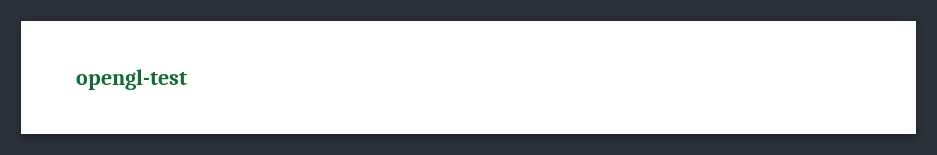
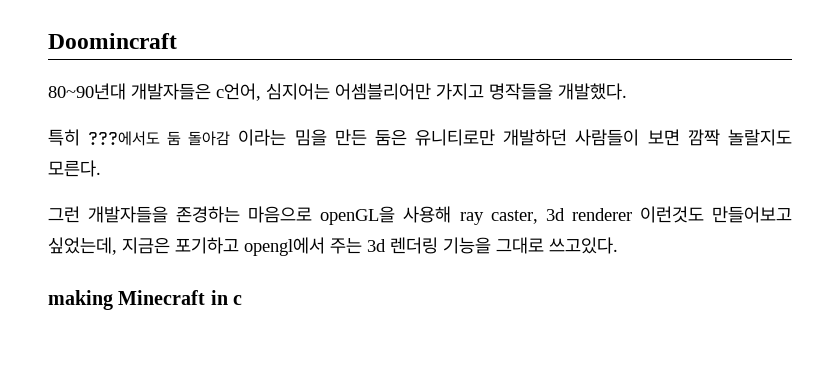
- opengl-test
+ Doomincraft
+ 80~90년대 개발자들은 c언어, 심지어는 어셈블리어만 가지고 명작들을 개발했다.
+ 특히 ???에서도 둠 돌아감 이라는 밈을 만든 둠은 유니티로만 개발하던 사람들이 보면 깜짝 놀랄지도 모른다.
+ 그런 개발자들을 존경하는 마음으로 openGL을 사용해 ray caster, 3d renderer 이런것도 만들어보고 싶었는데, 지금은 포기하고 opengl에서 주는 3d 렌더링 기능을 그대로 쓰고있다.
+ making Minecraft in c

